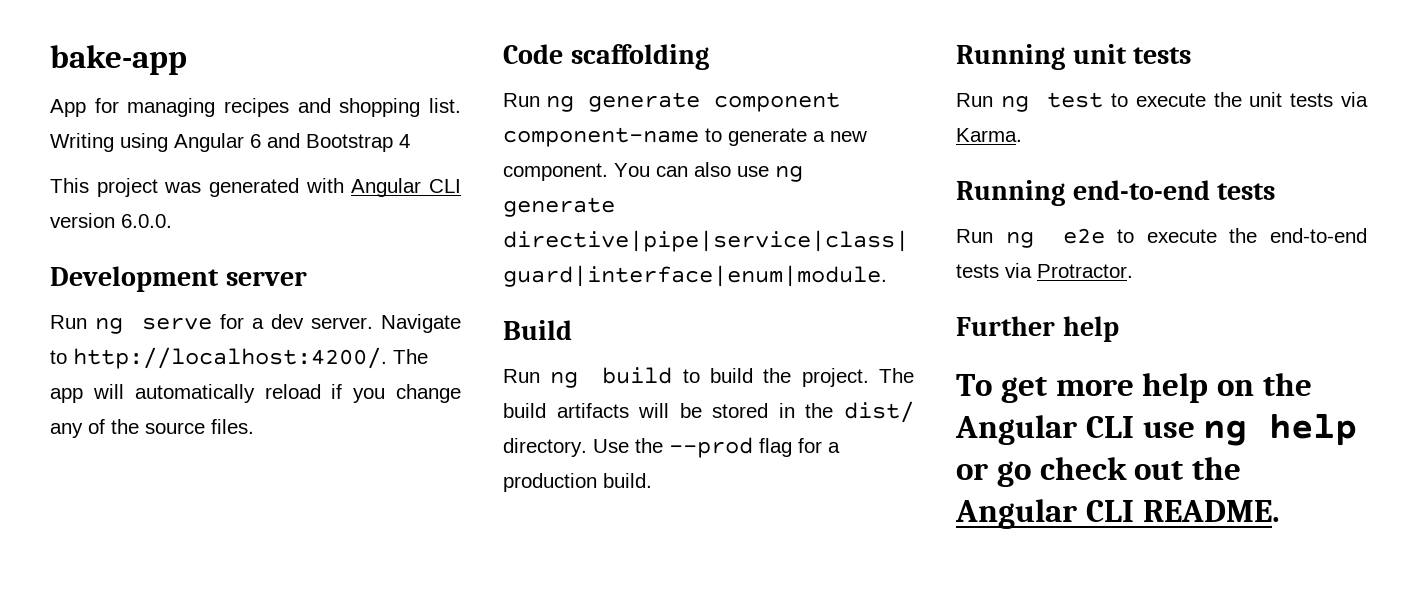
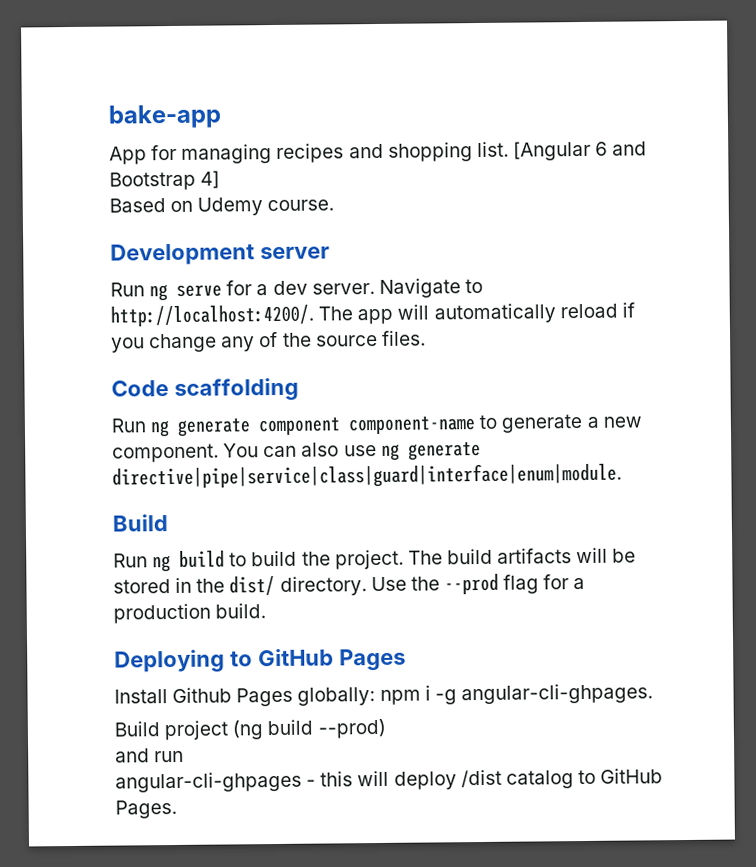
- Writing using Angular 6 and Bootstrap 4
- This project was generated with Angular CLI version 6.0.0.
+ [Angular 6 and Bootstrap 4]
+ Based on Udemy course.
- Running unit tests
- Run ng test to execute the unit tests via Karma.
- Running end-to-end tests
- Run ng e2e to execute the end-to-end tests via Protractor.
- Further help
- To get more help on the Angular CLI use ng help or go check out the Angular CLI README.
+ Deploying to GitHub Pages
+ Install Github Pages globally: npm i -g angular-cli-ghpages.
+ Build project (ng build --prod)
+ and run
+ angular-cli-ghpages - this will deploy /dist catalog to GitHub Pages.

